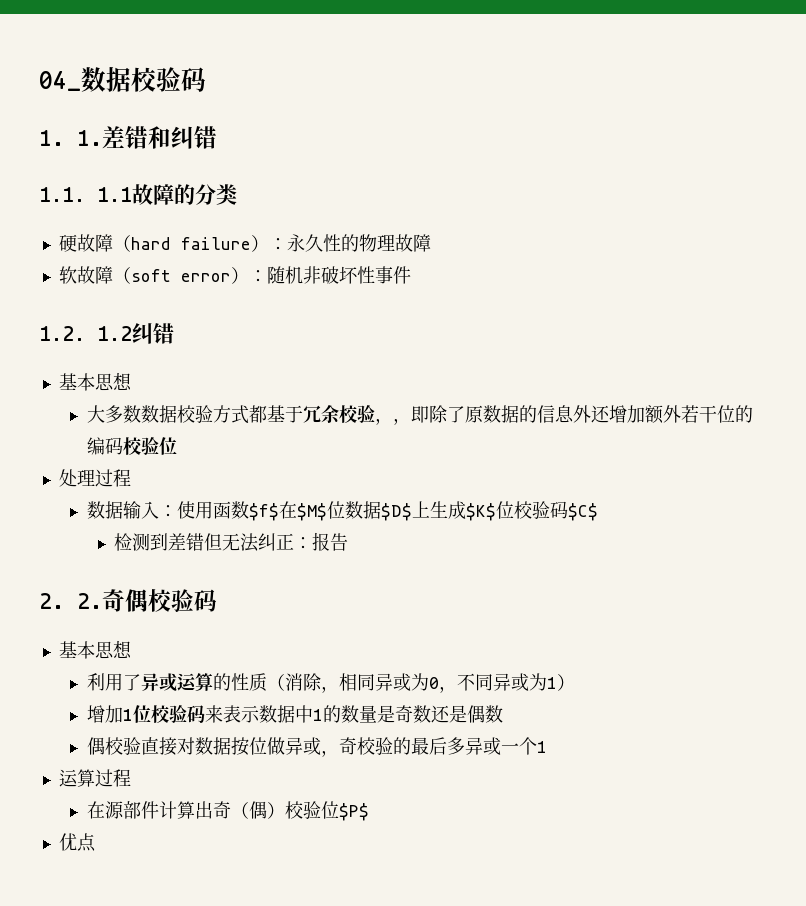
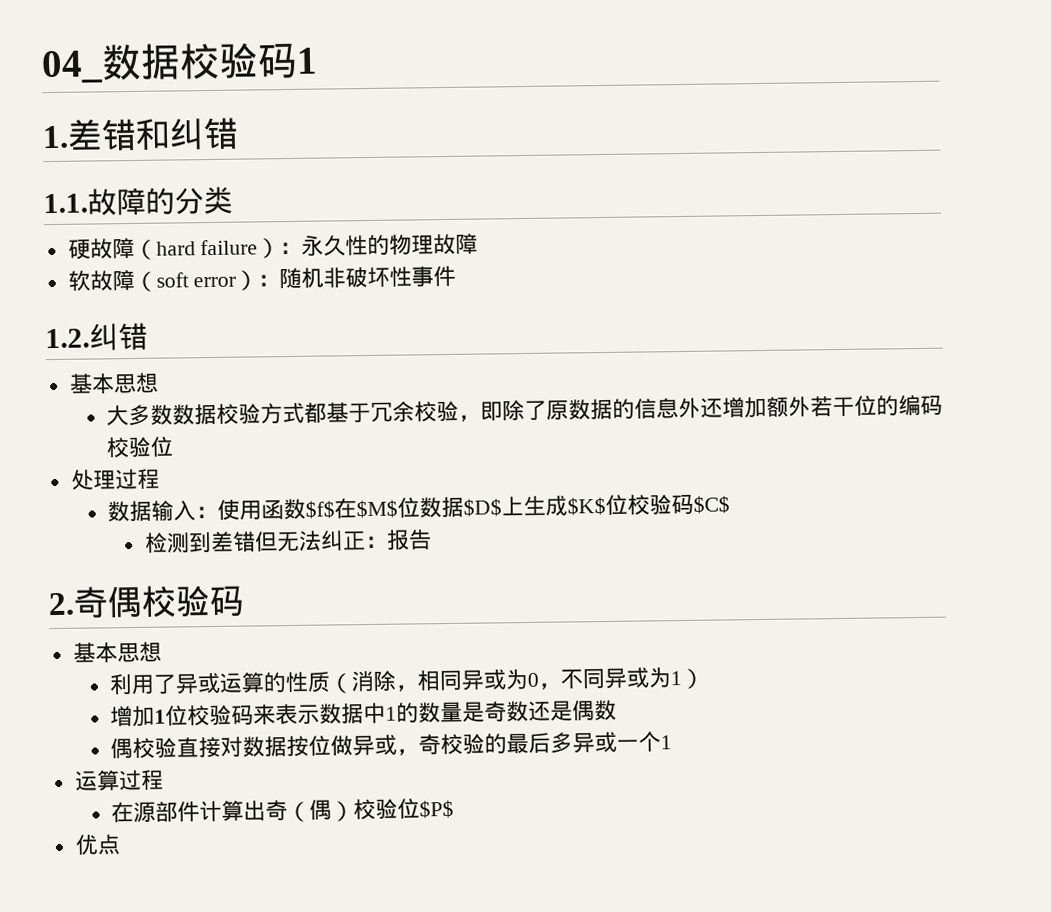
- 04_数据校验码
- 1. 1.差错和纠错
+ 04_数据校验码1
+ 1.差错和纠错
- 1.1. 1.1故障的分类
+ 1.1.故障的分类
- 1.2. 1.2纠错
+ 1.2.纠错
- 大多数数据校验方式都基于冗余校验，，即除了原数据的信息外还增加额外若干位的编码校验位
+ 大多数数据校验方式都基于冗余校验，即除了原数据的信息外还增加额外若干位的编码校验位
- 2. 2.奇偶校验码
+ 2.奇偶校验码

